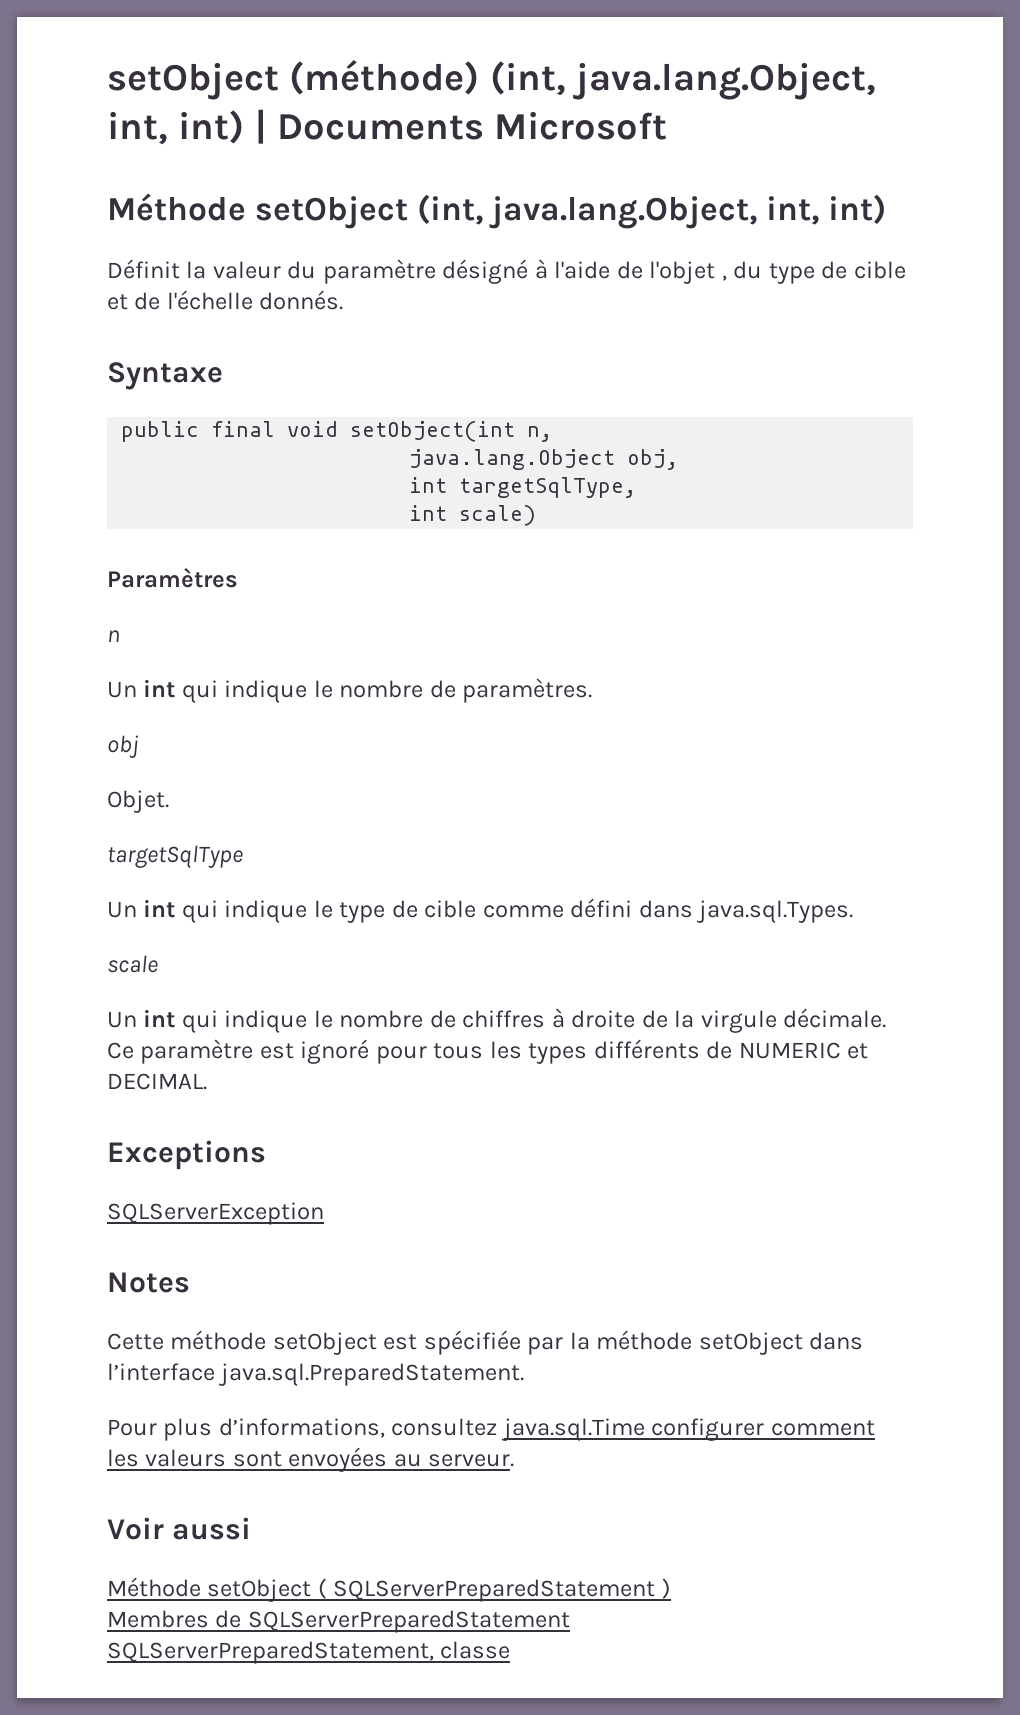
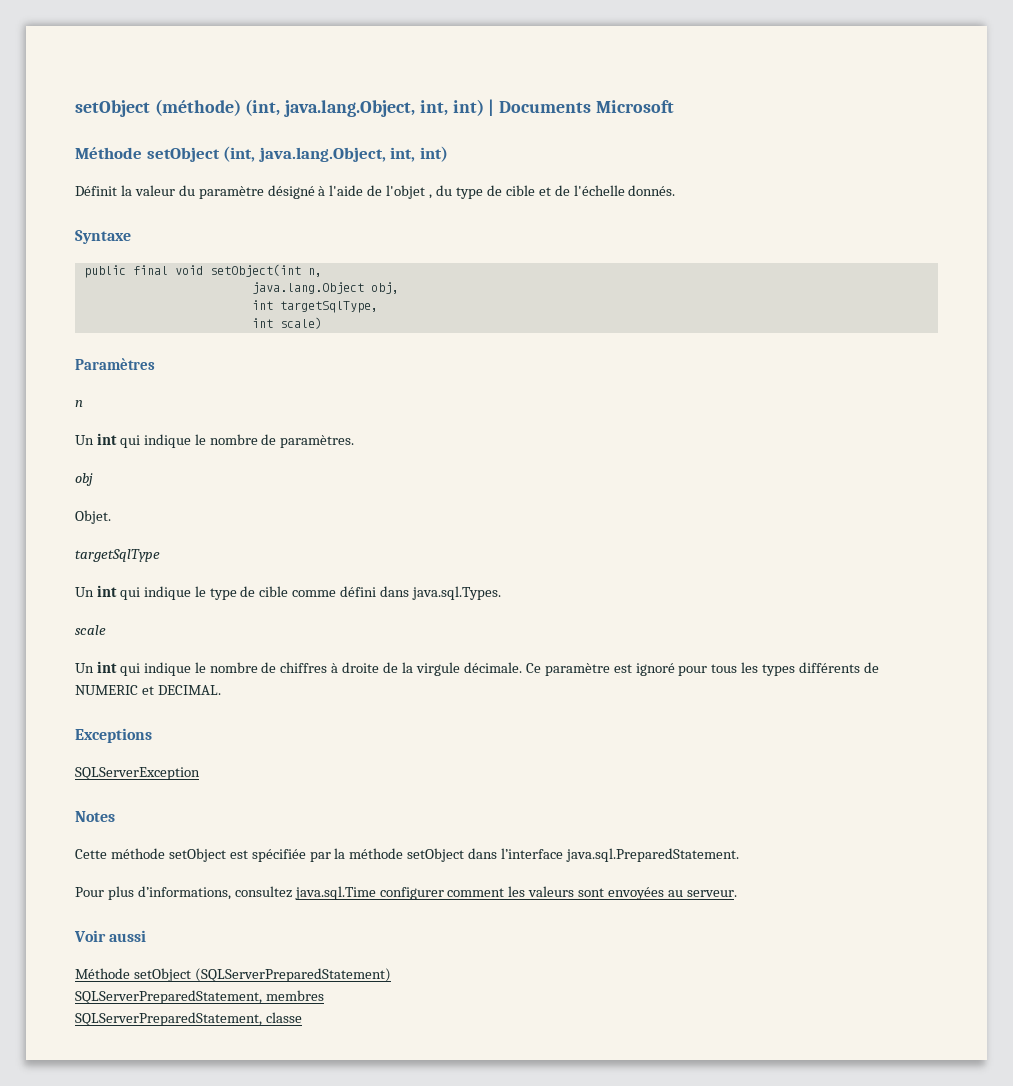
- Méthode setObject ( SQLServerPreparedStatement )
- Membres de SQLServerPreparedStatement
+ Méthode setObject (SQLServerPreparedStatement)
+ SQLServerPreparedStatement, membres

